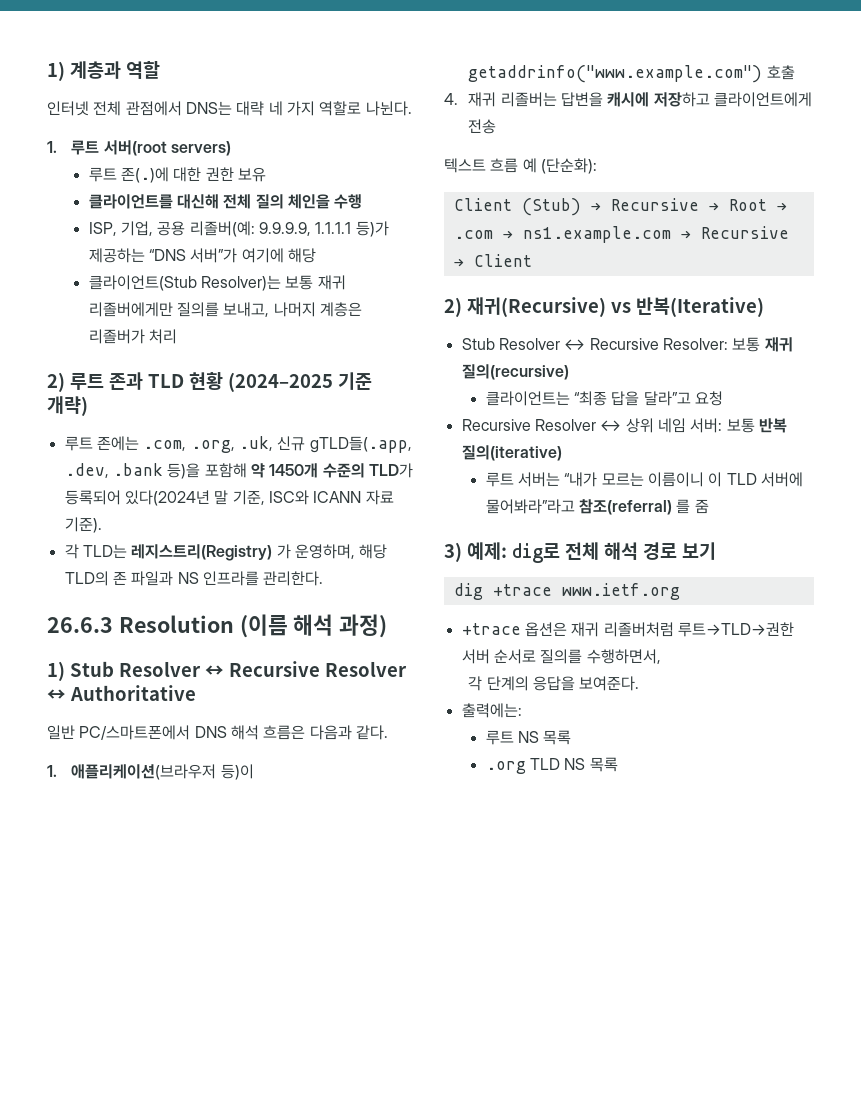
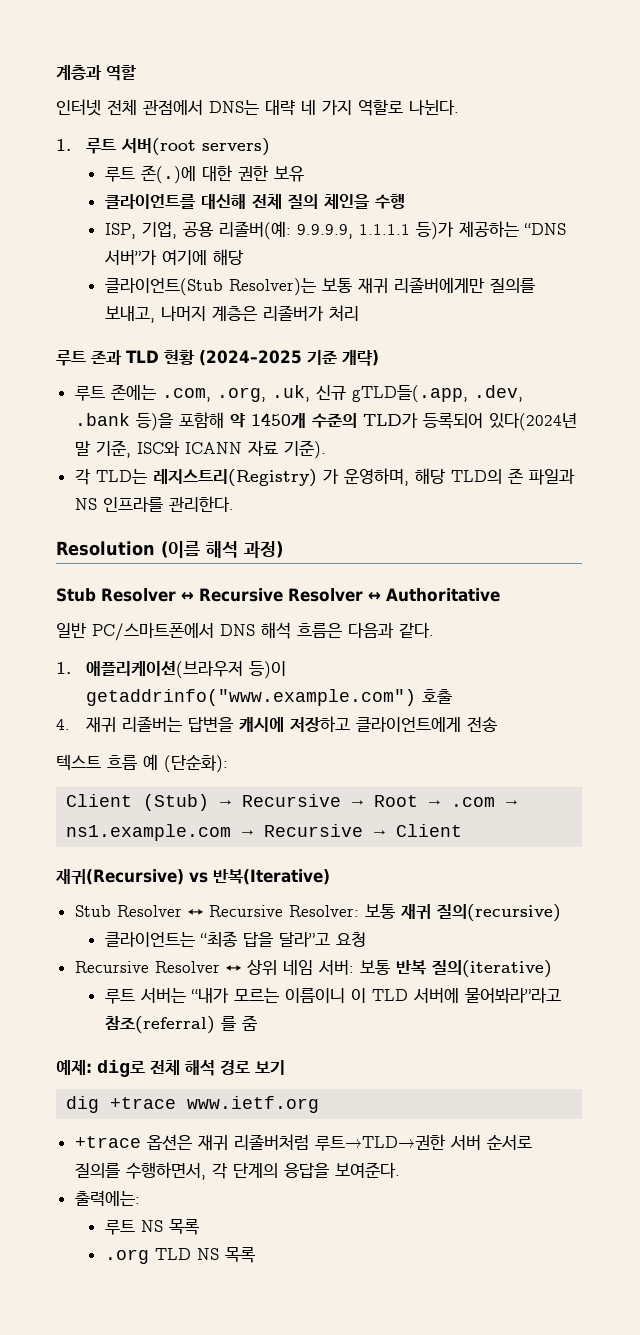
- 1) 계층과 역할
+ 계층과 역할
- 2) 루트 존과 TLD 현황 (2024–2025 기준 개략)
+ 루트 존과 TLD 현황 (2024–2025 기준 개략)
- 26.6.3 Resolution (이름 해석 과정)
+ Resolution (이름 해석 과정)
- 1) Stub Resolver ↔ Recursive Resolver ↔ Authoritative
+ Stub Resolver ↔ Recursive Resolver ↔ Authoritative
- 2) 재귀(Recursive) vs 반복(Iterative)
+ 재귀(Recursive) vs 반복(Iterative)
- 3) 예제: dig로 전체 해석 경로 보기
+ 예제: dig로 전체 해석 경로 보기
- +trace 옵션은 재귀 리졸버처럼 루트→TLD→권한 서버 순서로 질의를 수행하면서,
- 각 단계의 응답을 보여준다.
+ +trace 옵션은 재귀 리졸버처럼 루트→TLD→권한 서버 순서로 질의를 수행하면서, 각 단계의 응답을 보여준다.

